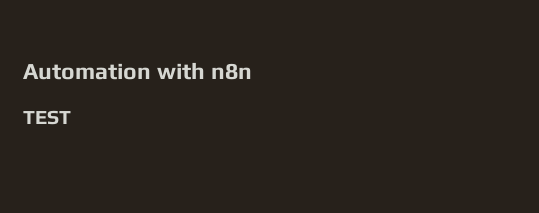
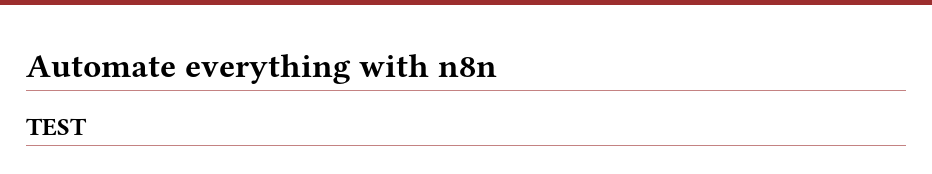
- Automation with n8n
+ Automate everything with n8n

